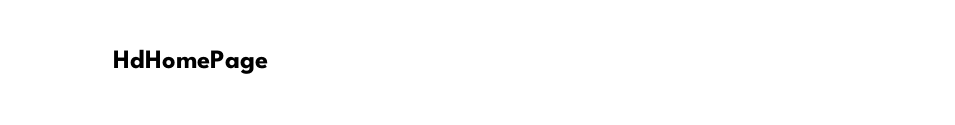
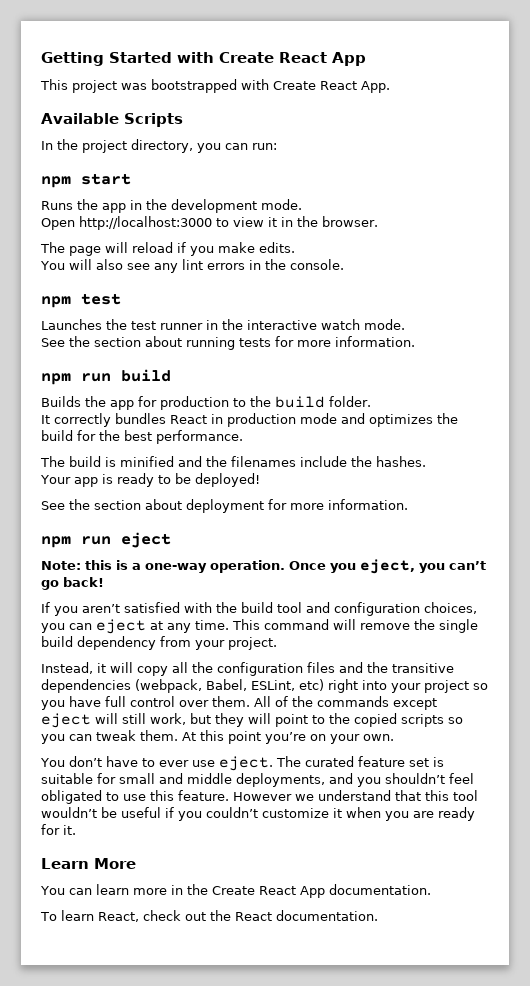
- HdHomePage
+ Getting Started with Create React App
+ This project was bootstrapped with Create React App.
+ Available Scripts
+ In the project directory, you can run:
+ npm start
+ Runs the app in the development mode.
+ Open http://localhost:3000 to view it in the browser.
+ The page will reload if you make edits.
+ You will also see any lint errors in the console.
+ npm test
+ Launches the test runner in the interactive watch mode.
+ See the section about running tests for more information.
+ npm run build
+ Builds the app for production to the build folder.
+ It correctly bundles React in production mode and optimizes the build for the best performance.
+ The build is minified and the filenames include the hashes.
+ Your app is ready to be deployed!
+ See the section about deployment for more information.
+ npm run eject
+ Note: this is a one-way operation. Once you eject, you can’t go back!
+ If you aren’t satisfied with the build tool and configuration choices, you can eject at any time. This command will remove the single build dependency from your project.
+ Instead, it will copy all the configuration files and the transitive dependencies (webpack, Babel, ESLint, etc) right into your project so you have full control over them. All of the commands except eject will still work, but they will point to the copied scripts so you can tweak them. At this point you’re on your own.
+ You don’t have to ever use eject. The curated feature set is suitable for small and middle deployments, and you shouldn’t feel obligated to use this feature. However we understand that this tool wouldn’t be useful if you couldn’t customize it when you are ready for it.
+ Learn More
+ You can learn more in the Create React App documentation.
+ To learn React, check out the React documentation.

